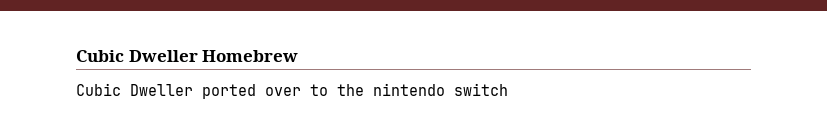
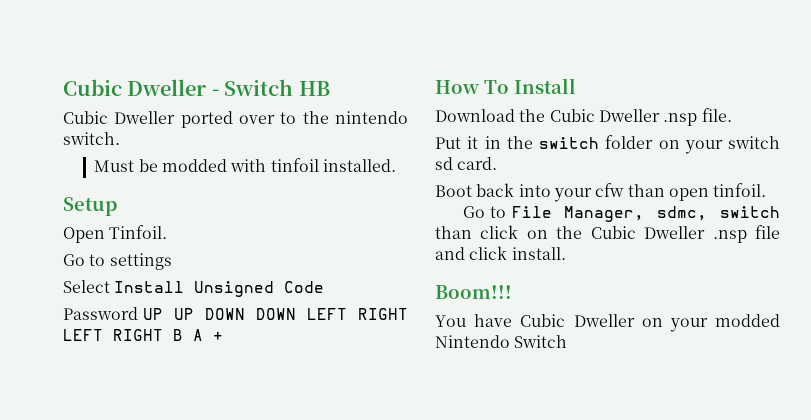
- Cubic Dweller Homebrew
+ Cubic Dweller - Switch HB
- Cubic Dweller ported over to the nintendo switch
+ Cubic Dweller ported over to the nintendo switch.
+ Must be modded with tinfoil installed.
+ Setup
+ Open Tinfoil.
+ Go to settings
+ Select Install Unsigned Code
+ Password UP UP DOWN DOWN LEFT RIGHT LEFT RIGHT B A +
+ How To Install
+ Download the Cubic Dweller .nsp file.
+ Put it in the switch folder on your switch sd card.
+ Boot back into your cfw than open tinfoil.
+ Go to File Manager, sdmc, switch than click on the Cubic Dweller .nsp file and click install.
+ Boom!!!
+ You have Cubic Dweller on your modded Nintendo Switch

